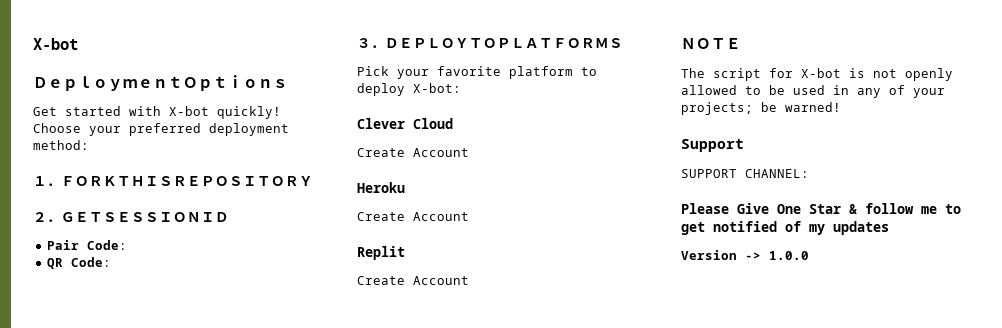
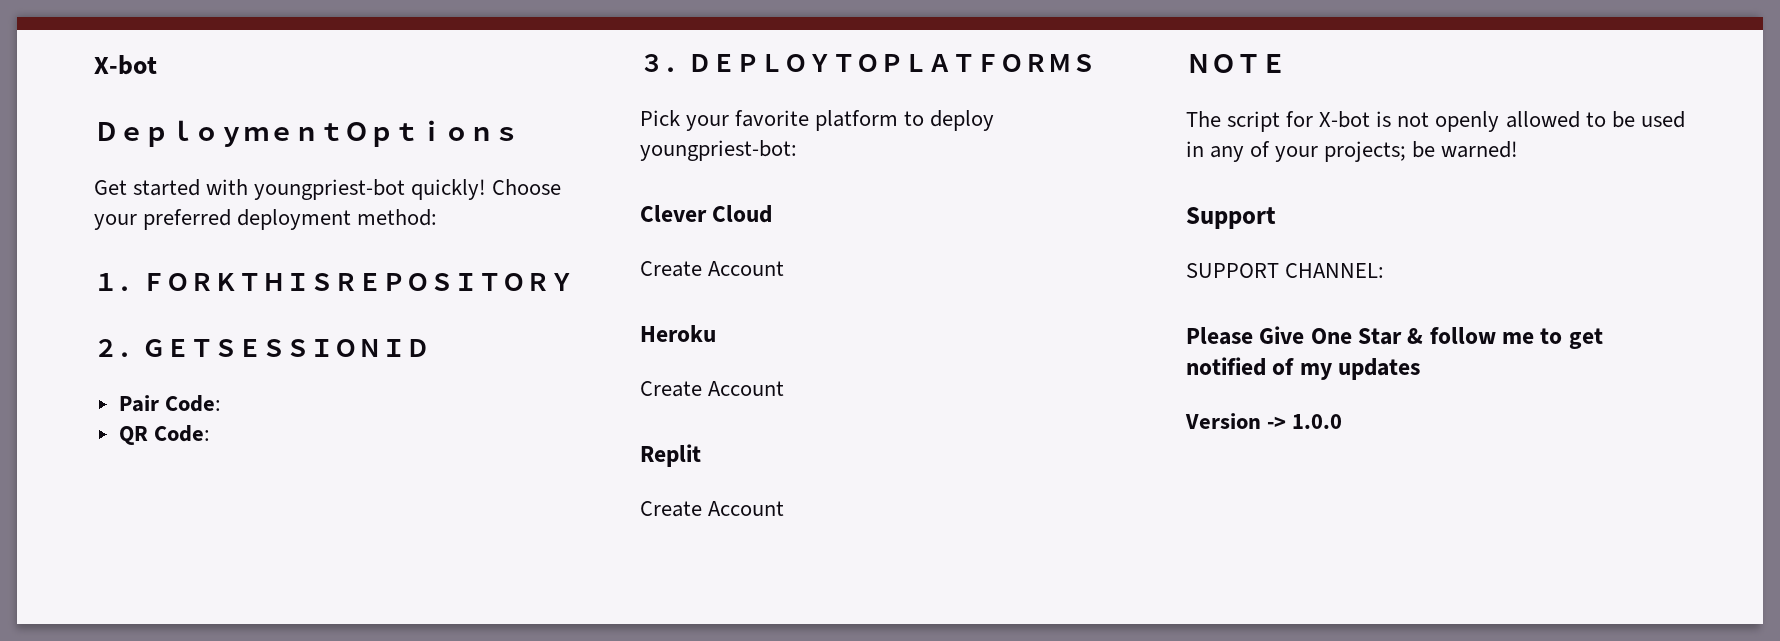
- Get started with X-bot quickly!
+ Get started with youngpriest-bot quickly!
- Pick your favorite platform to deploy X-bot:
+ Pick your favorite platform to deploy youngpriest-bot:

